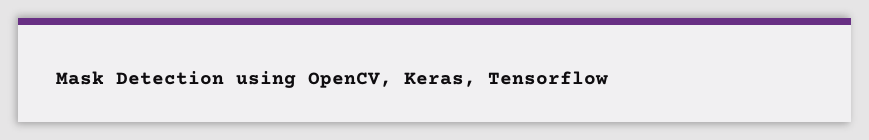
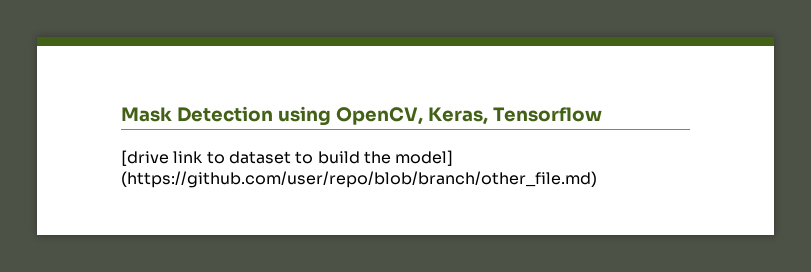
+ [drive link to dataset to build the model] (https://github.com/user/repo/blob/branch/other_file.md)

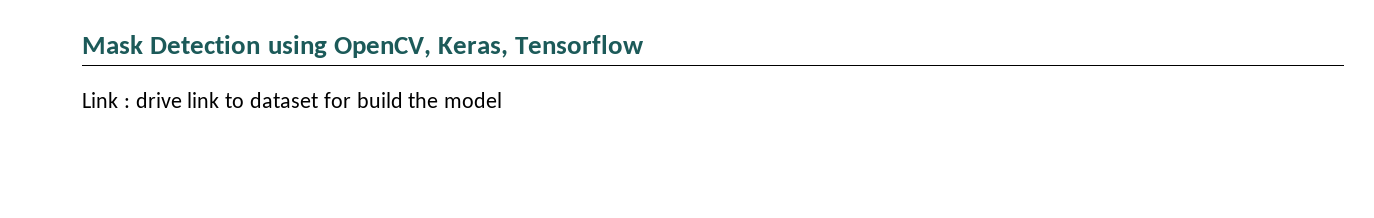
- [drive link to dataset to build the model] (https://github.com/user/repo/blob/branch/other_file.md)
+ Link : drive link to dataset for build the model

